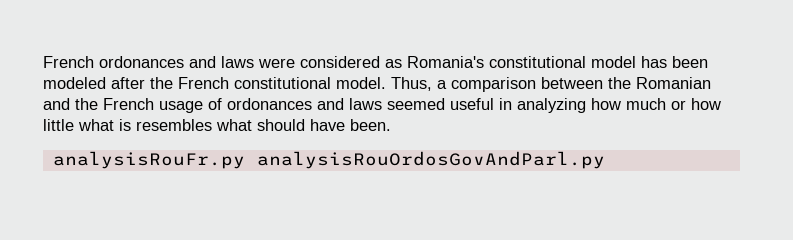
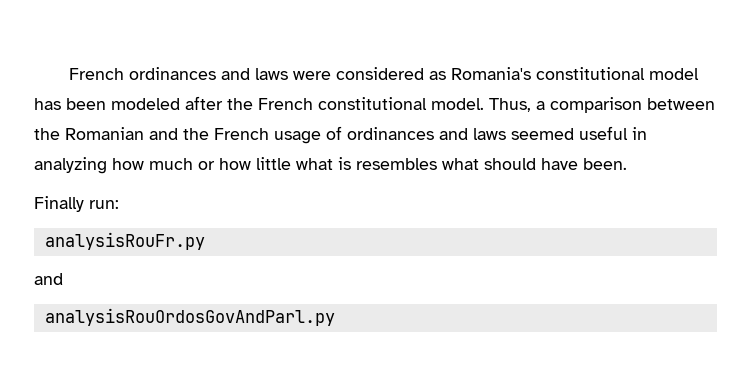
- French ordonances and laws were considered as Romania's constitutional model has been modeled after the French constitutional model.
+ French ordinances and laws were considered as Romania's constitutional model has been modeled after the French constitutional model.
- Thus, a comparison between the Romanian and the French usage of ordonances and laws seemed useful in analyzing how much or how little what is resembles what should have been.
+ Thus, a comparison between the Romanian and the French usage of ordinances and laws seemed useful in analyzing how much or how little what is resembles what should have been.
+ Finally run:
- analysisRouFr.py analysisRouOrdosGovAndParl.py
+ analysisRouFr.py
+ and
+ analysisRouOrdosGovAndParl.py

